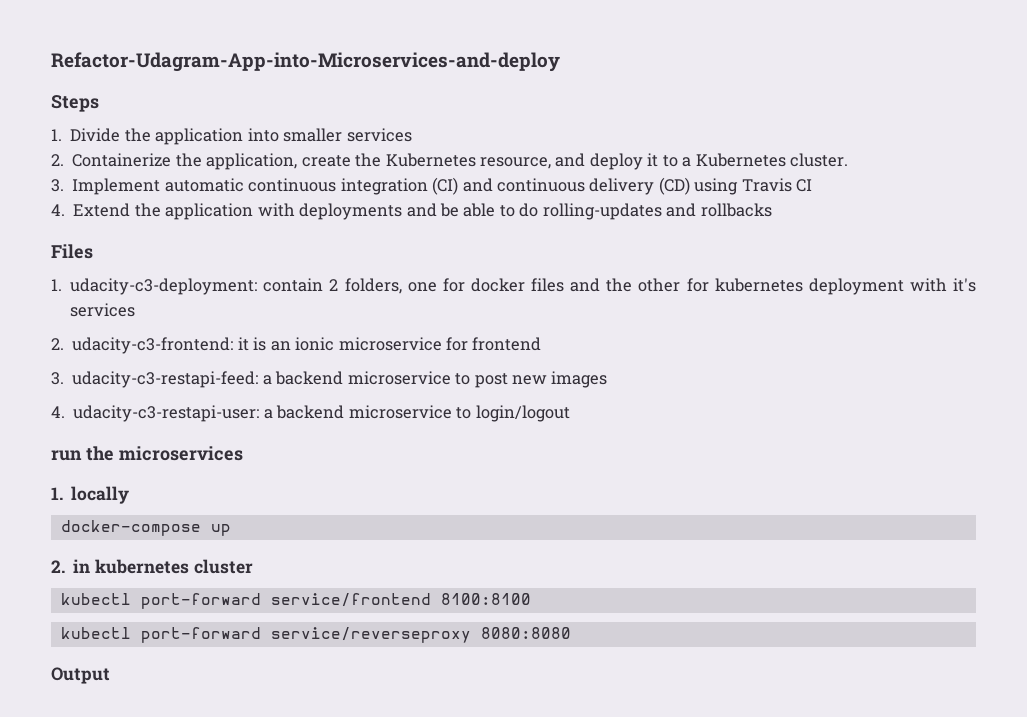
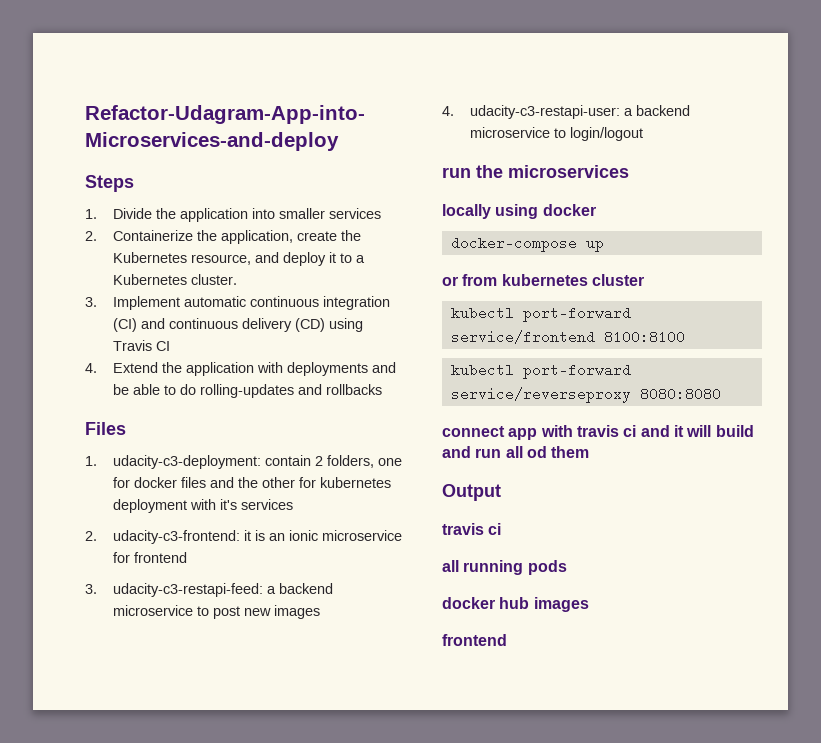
- 1. locally
+ locally using docker
- 2. in kubernetes cluster
+ or from kubernetes cluster
+ connect app with travis ci and it will build and run all od them
  Output
+ travis ci
+ all running pods
+ docker hub images
+ frontend

